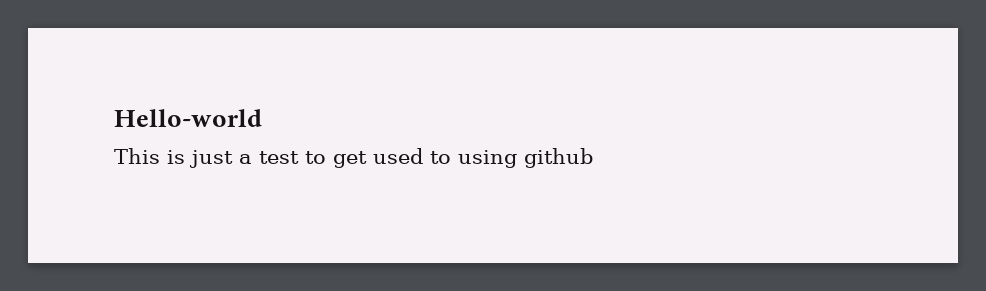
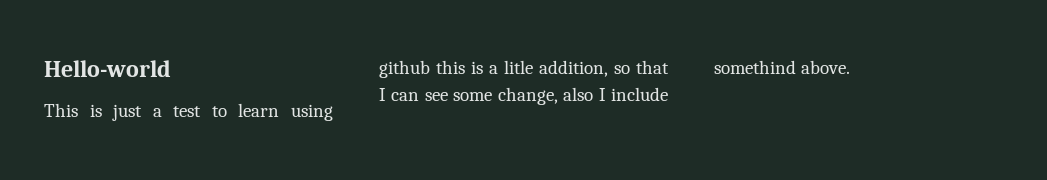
- This is just a test to get used to using github
+ This is just a test to learn using github this is a litle addition, so that I can see some change, also I include somethind above.

